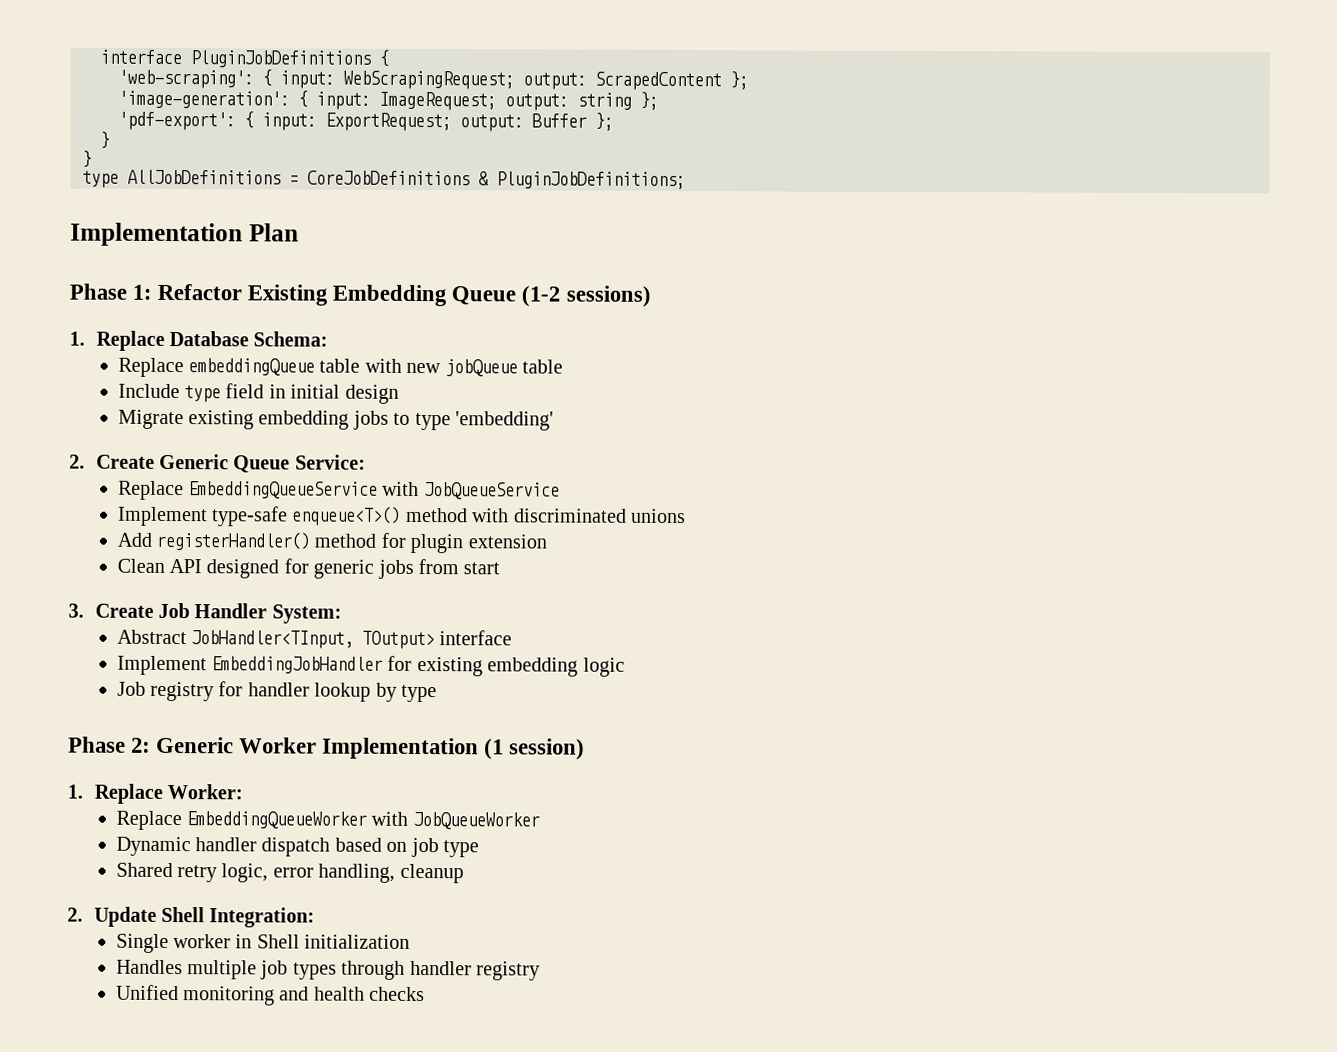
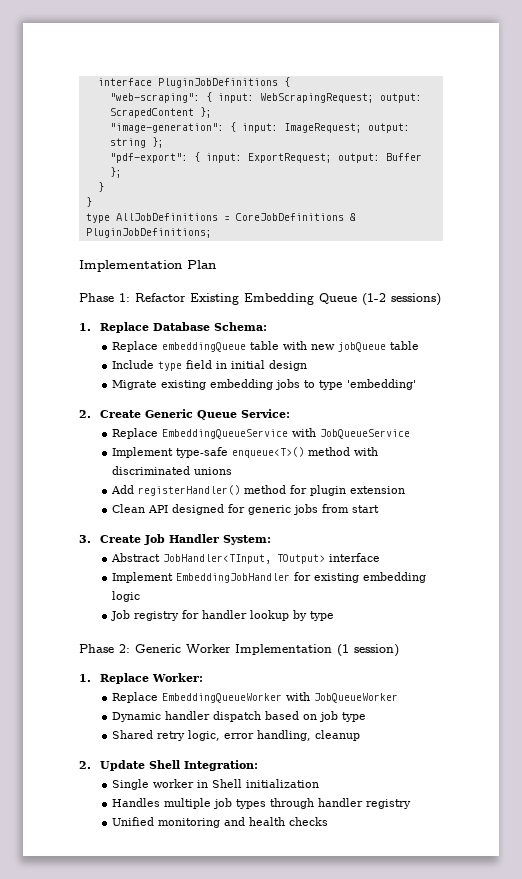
- 'web-scraping': { input: WebScrapingRequest; output: ScrapedContent };
+ "web-scraping": { input: WebScrapingRequest; output: ScrapedContent };
- 'image-generation': { input: ImageRequest; output: string };
+ "image-generation": { input: ImageRequest; output: string };
- 'pdf-export': { input: ExportRequest; output: Buffer };
+ "pdf-export": { input: ExportRequest; output: Buffer };

